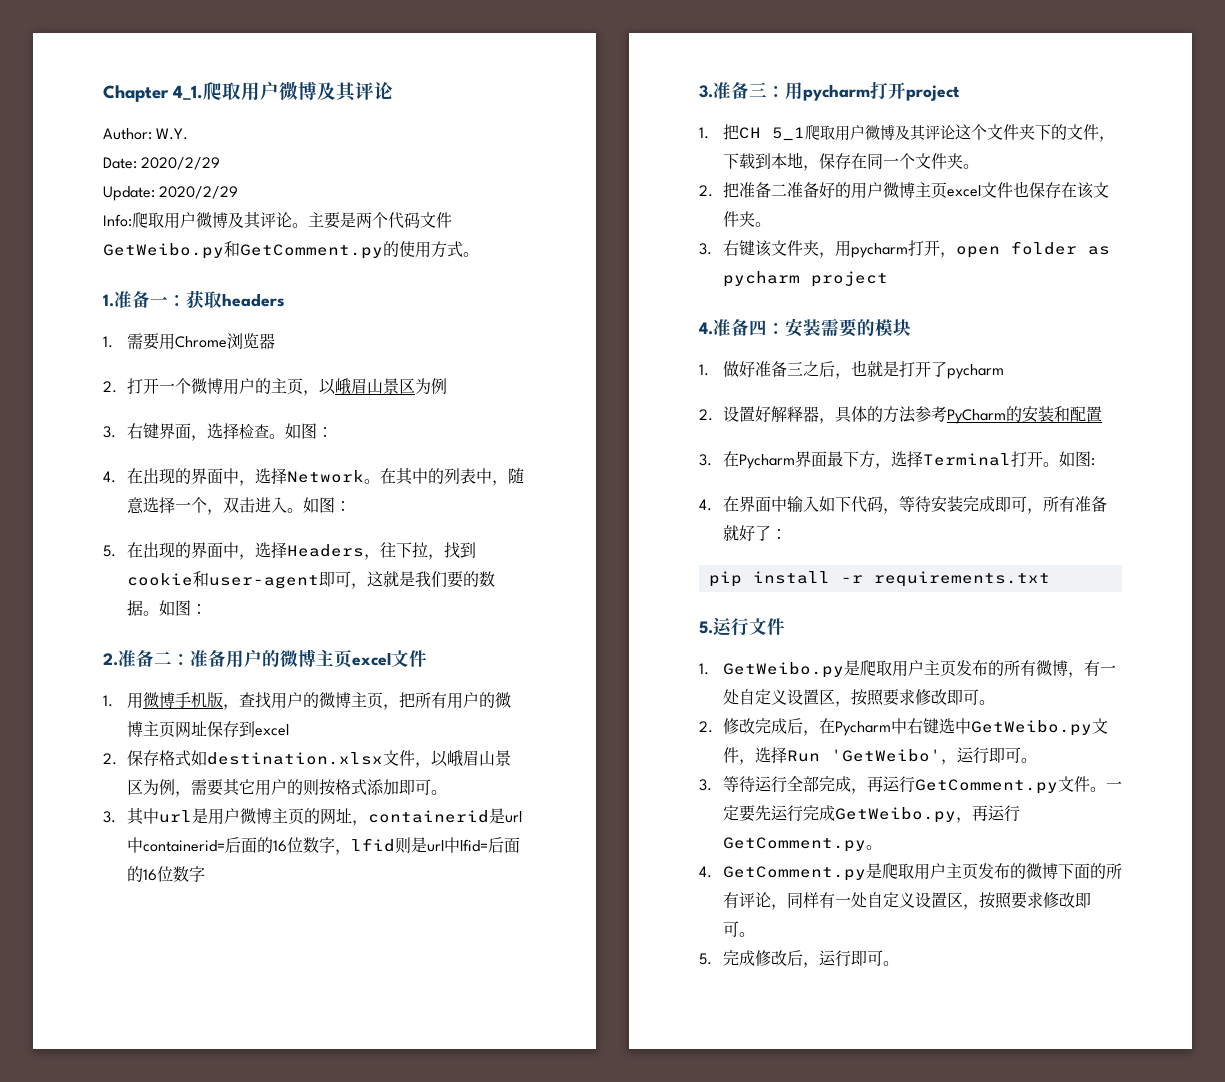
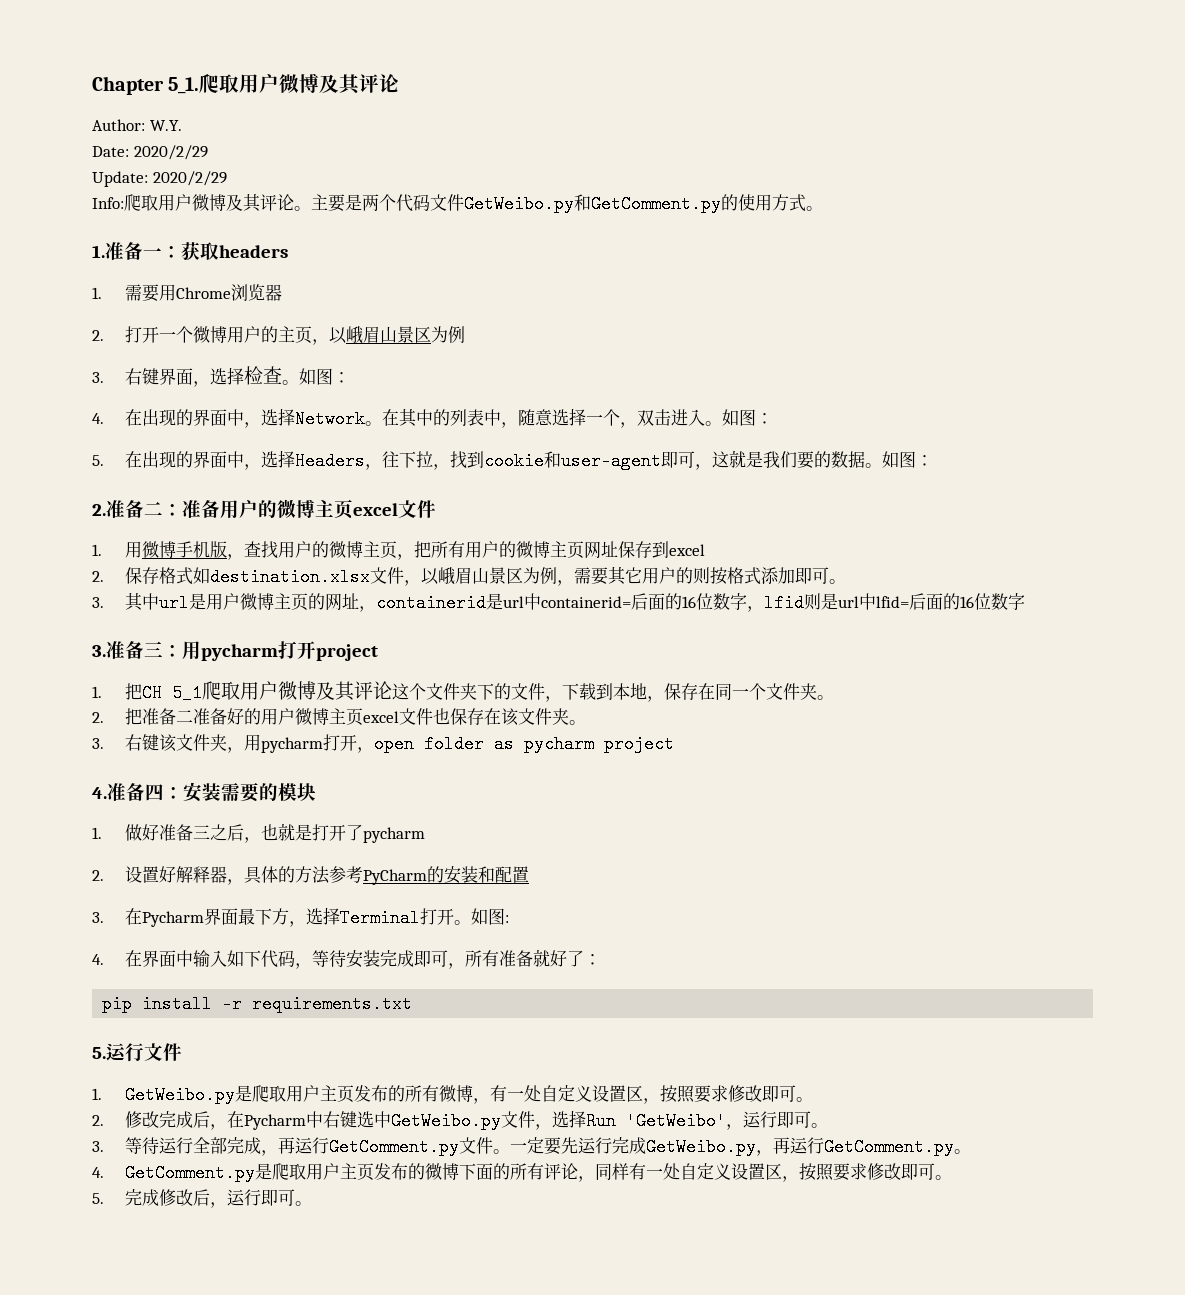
- Chapter 4_1.
+ Chapter 5_1.

